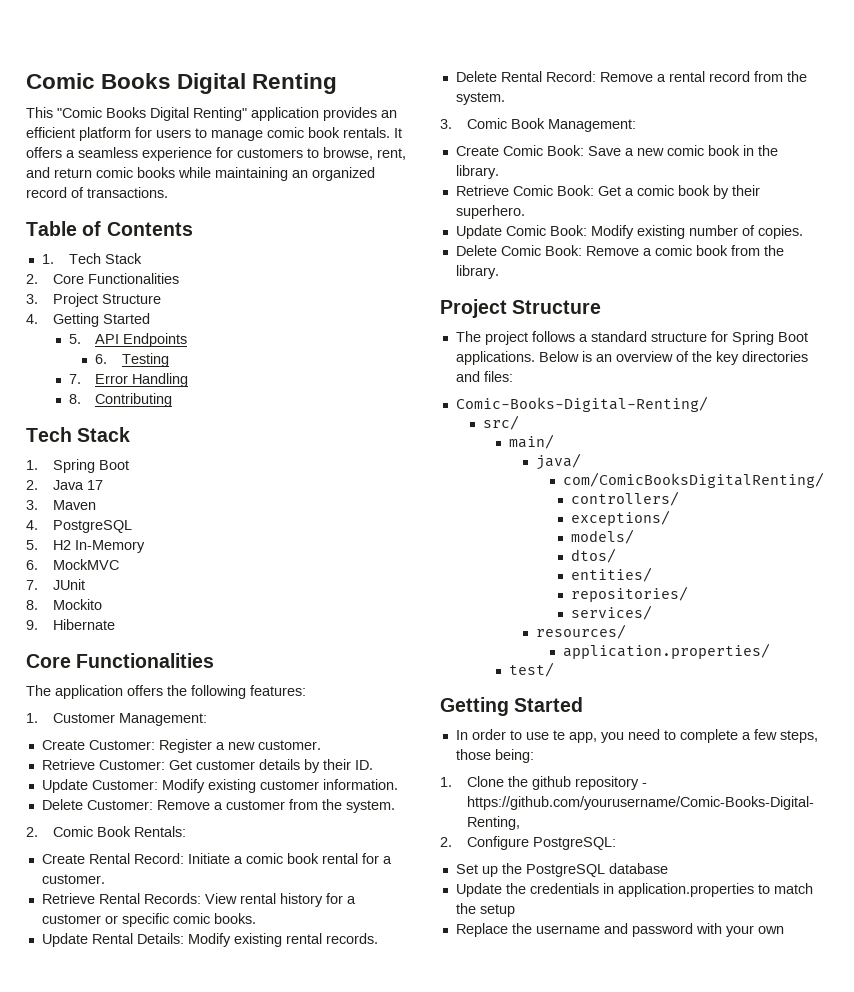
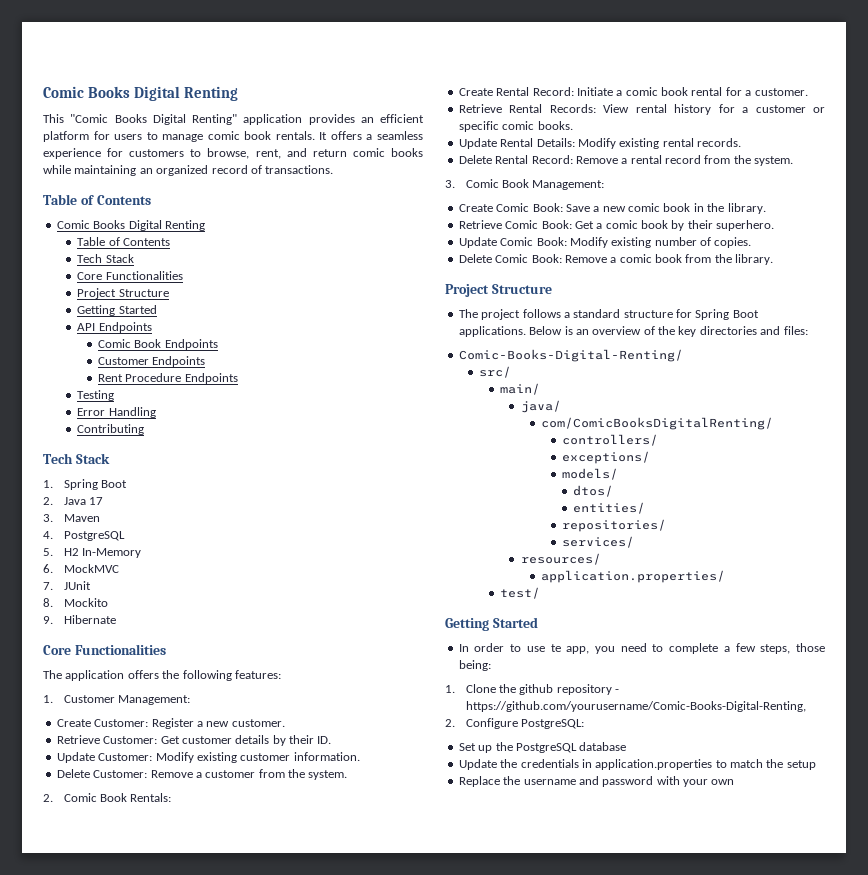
  It offers a seamless experience for customers to browse, rent, and return comic books while maintaining an organized record of transactions.
  Table of Contents
- 1. Tech Stack
- 2. Core Functionalities
- 3. Project Structure
- 4. Getting Started
- 5. API Endpoints
+ Comic Books Digital Renting
+ Table of Contents
+ Tech Stack
+ Core Functionalities
+ Project Structure
+ Getting Started
+ API Endpoints
- 6. Testing
+ Comic Book Endpoints
+ Customer Endpoints
+ Rent Procedure Endpoints
+ Testing
- 7. Error Handling
+ Error Handling
- 8. Contributing
+ Contributing

